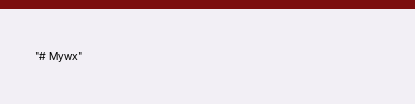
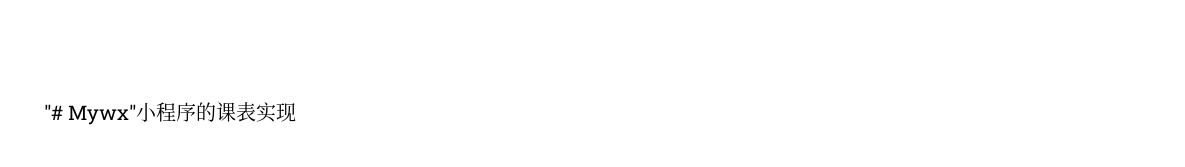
- "# Mywx"
+ "# Mywx"小程序的课表实现

